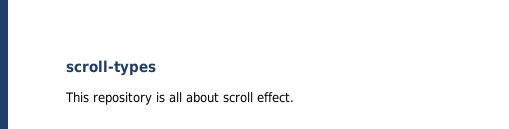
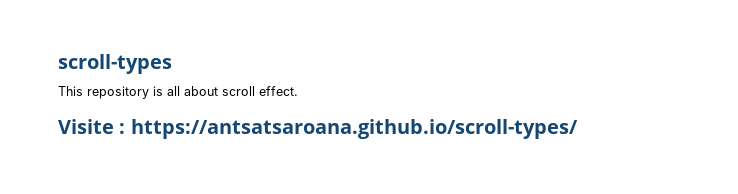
+ Visite : https://antsatsaroana.github.io/scroll-types/

